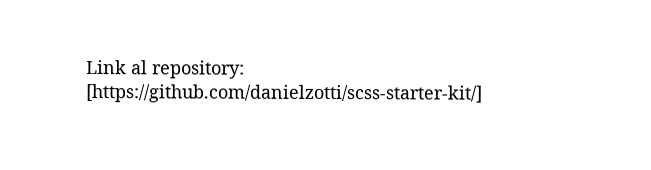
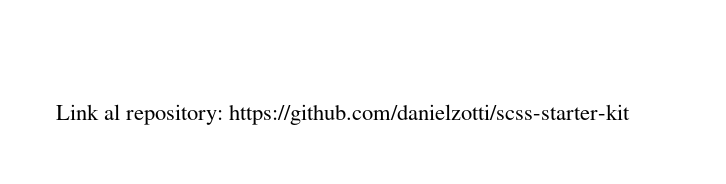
- Link al repository: [https://github.com/danielzotti/scss-starter-kit/]
+ Link al repository: https://github.com/danielzotti/scss-starter-kit

